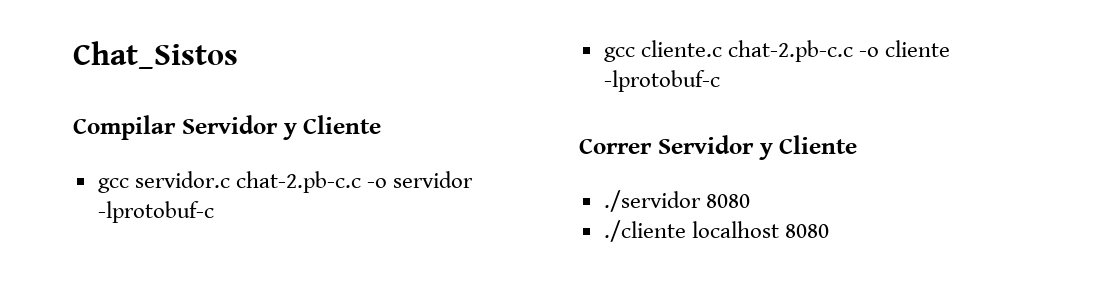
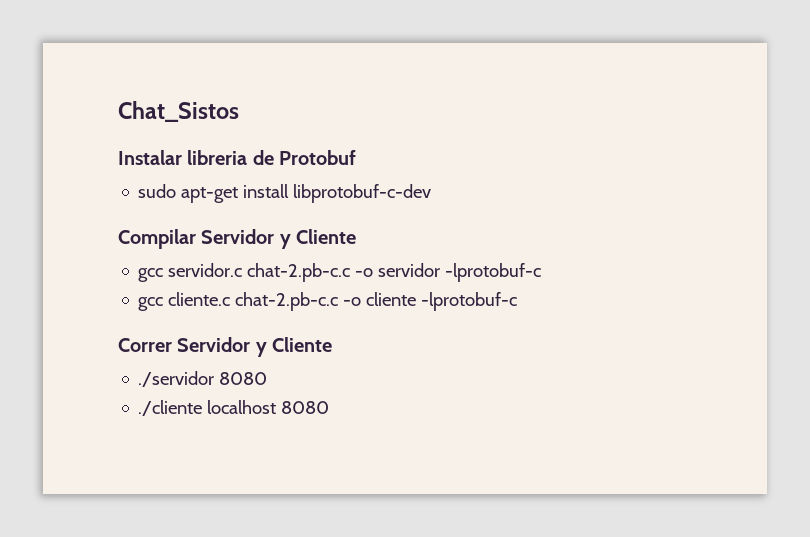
+ Instalar libreria de Protobuf
+ sudo apt-get install libprotobuf-c-dev

